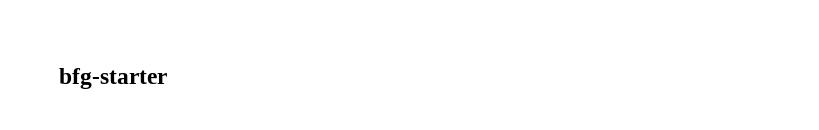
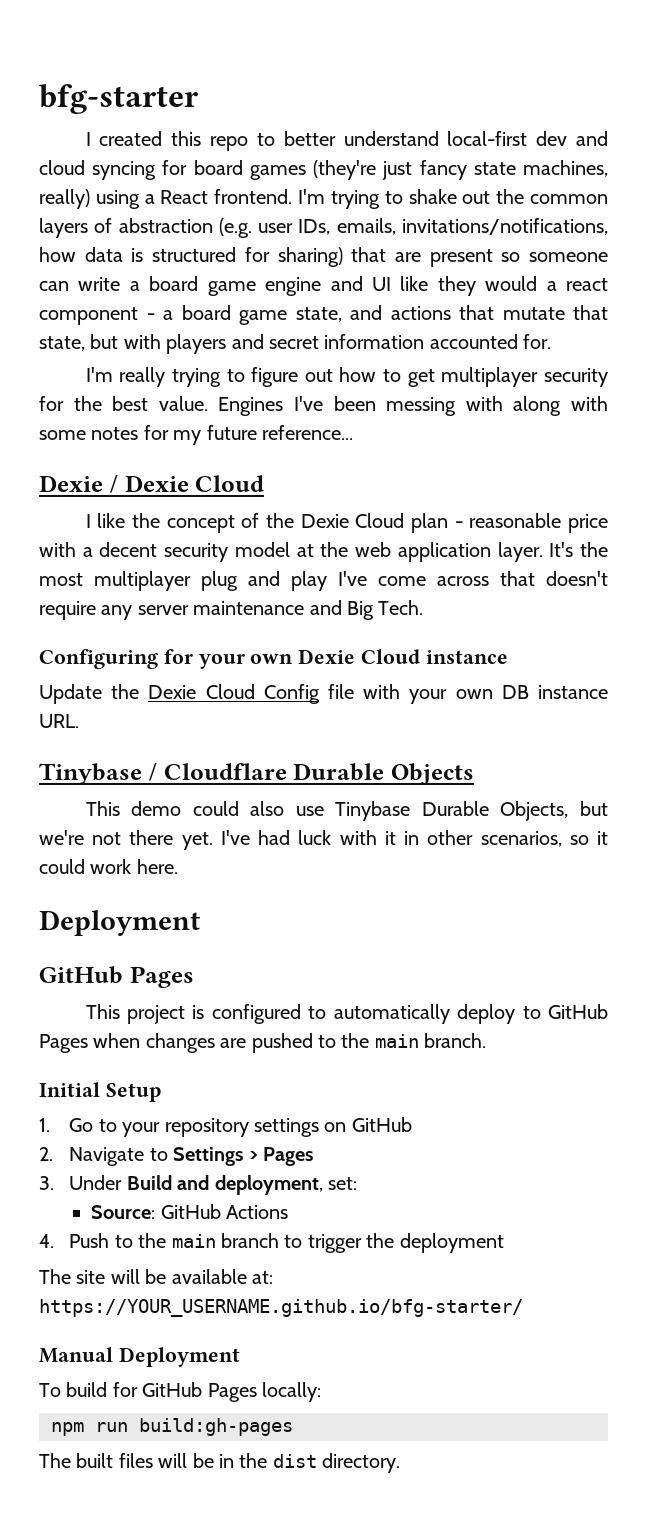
+ I created this repo to better understand local-first dev and cloud syncing for board games (they're just fancy state machines, really) using a React frontend. I'm trying to shake out the common layers of abstraction (e.g. user IDs, emails, invitations/notifications, how data is structured for sharing) that are present so someone can write a board game engine and UI like they would a react component - a board game state, and actions that mutate that state, but with players and secret information accounted for.
+ I'm really trying to figure out how to get multiplayer security for the best value. Engines I've been messing with along with some notes for my future reference...
+ Dexie / Dexie Cloud
+ I like the concept of the Dexie Cloud plan - reasonable price with a decent security model at the web application layer. It's the most multiplayer plug and play I've come across that doesn't require any server maintenance and Big Tech.
+ Configuring for your own Dexie Cloud instance
+ Update the Dexie Cloud Config file with your own DB instance URL.
+ Tinybase / Cloudflare Durable Objects
+ This demo could also use Tinybase Durable Objects, but we're not there yet. I've had luck with it in other scenarios, so it could work here.
+ Deployment
+ GitHub Pages
+ This project is configured to automatically deploy to GitHub Pages when changes are pushed to the main branch.
+ Initial Setup
+ 1. Go to your repository settings on GitHub
+ 2. Navigate to Settings > Pages
+ 3. Under Build and deployment, set:
+ Source: GitHub Actions
+ 4. Push to the main branch to trigger the deployment
+ The site will be available at: https://YOUR_USERNAME.github.io/bfg-starter/
+ Manual Deployment
+ To build for GitHub Pages locally:
+ npm run build:gh-pages
+ The built files will be in the dist directory.

